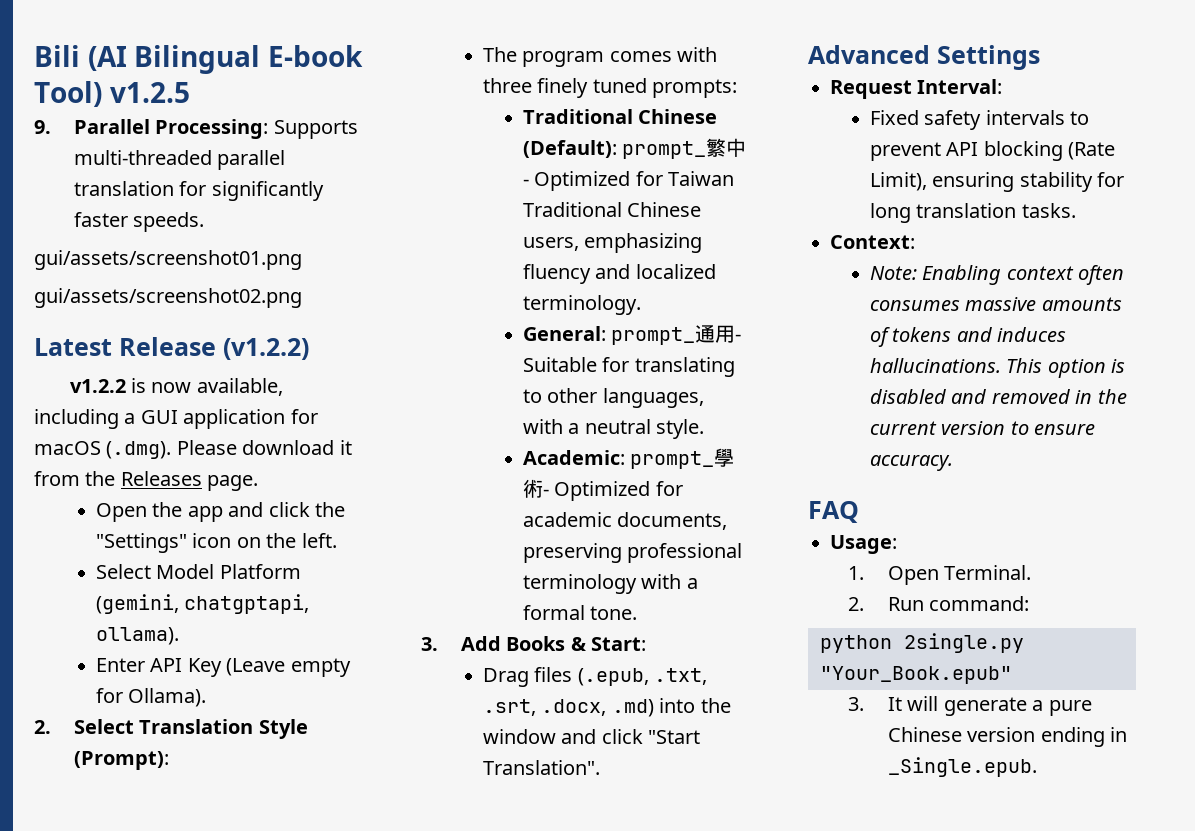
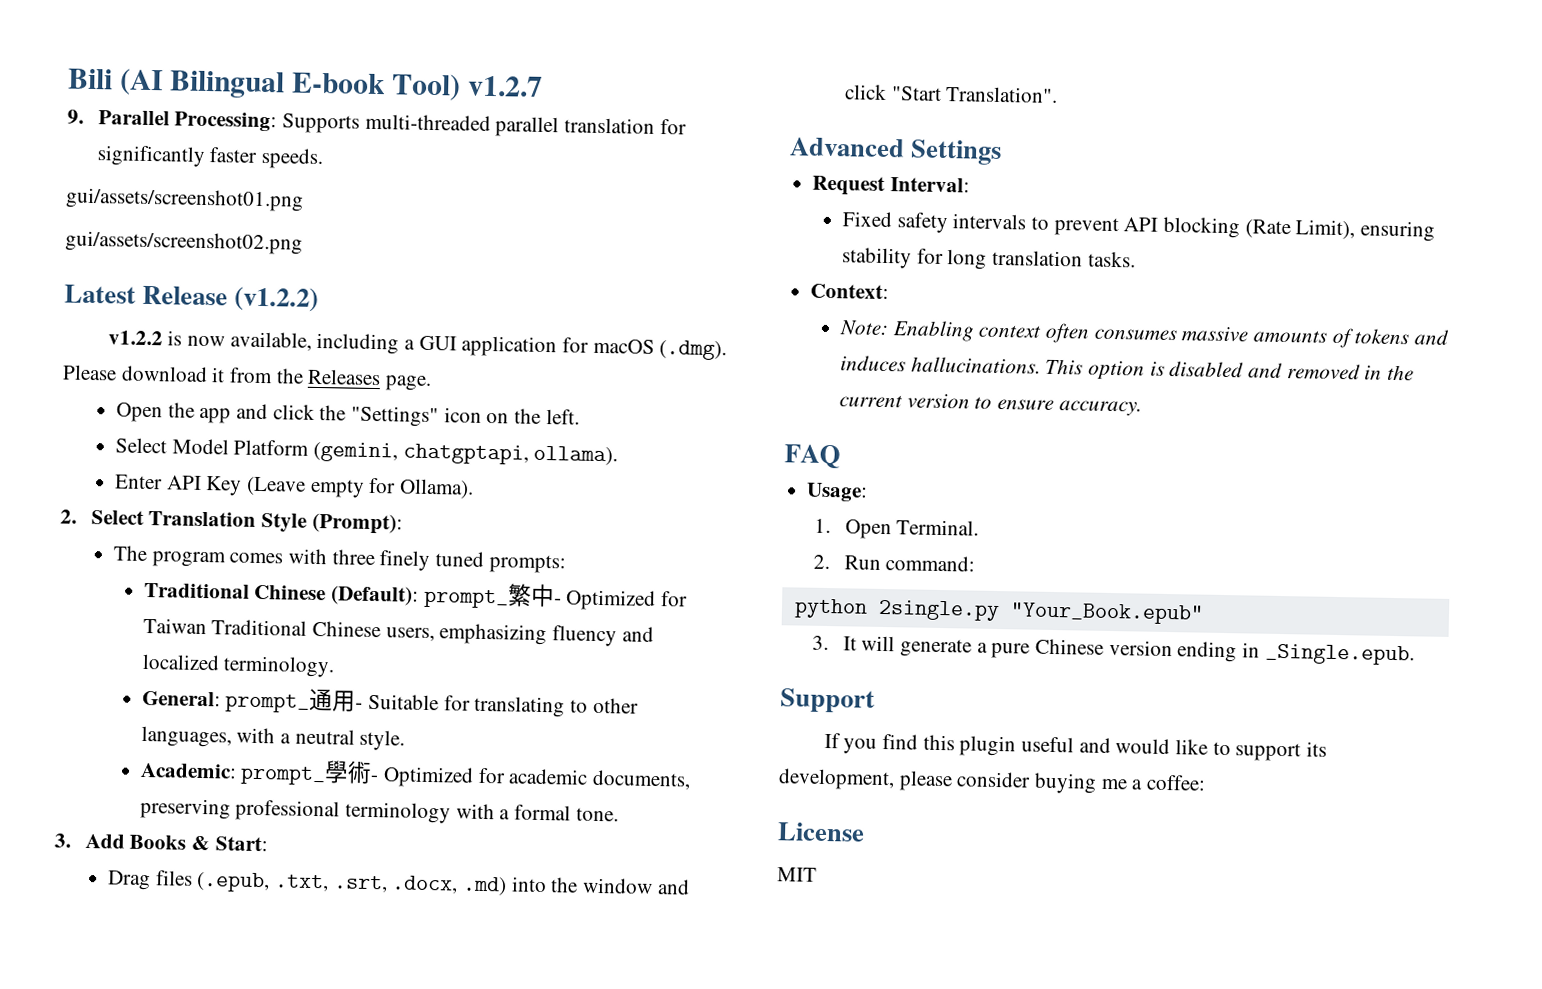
- Bili (AI Bilingual E-book Tool) v1.2.5
+ Bili (AI Bilingual E-book Tool) v1.2.7
+ Support
+ If you find this plugin useful and would like to support its development, please consider buying me a coffee:
+ License
+ MIT

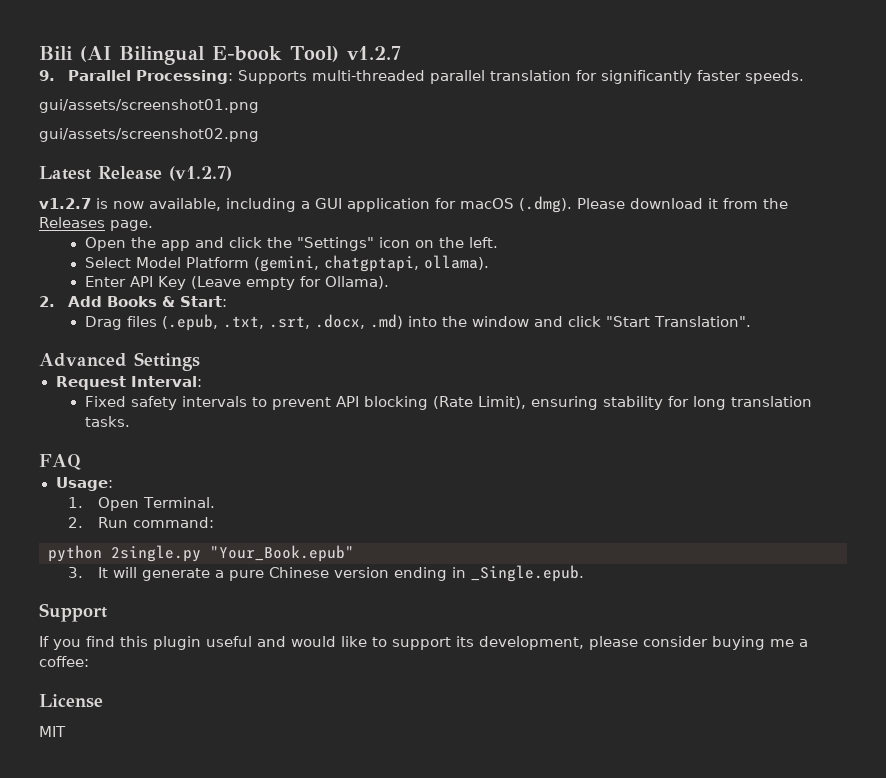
- Latest Release (v1.2.2)
- v1.2.2 is now available, including a GUI application for macOS (.dmg). Please download it from the Releases page.
+ Latest Release (v1.2.7)
+ v1.2.7 is now available, including a GUI application for macOS (.dmg). Please download it from the Releases page.
- 2. Select Translation Style (Prompt):
- The program comes with three finely tuned prompts:
- Traditional Chinese (Default): prompt_繁中- Optimized for Taiwan Traditional Chinese users, emphasizing fluency and localized terminology.
- General: prompt_通用- Suitable for translating to other languages, with a neutral style.
- Academic: prompt_學術- Optimized for academic documents, preserving professional terminology with a formal tone.
- 3. Add Books & Start:
+ 2. Add Books & Start:
- Context:
- Note: Enabling context often consumes massive amounts of tokens and induces hallucinations. This option is disabled and removed in the current version to ensure accuracy.

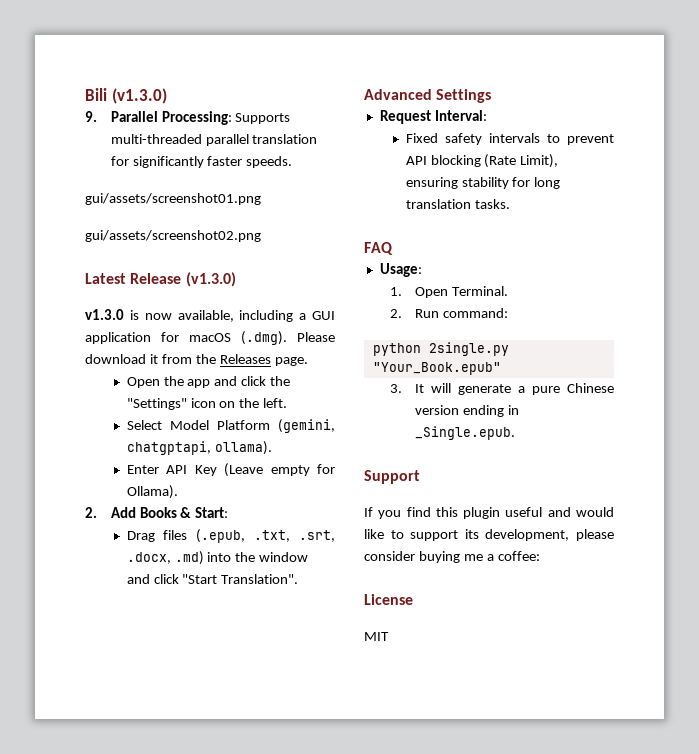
- Bili (AI Bilingual E-book Tool) v1.2.7
+ Bili (v1.3.0)
- Latest Release (v1.2.7)
- v1.2.7 is now available, including a GUI application for macOS (.dmg). Please download it from the Releases page.
+ Latest Release (v1.3.0)
+ v1.3.0 is now available, including a GUI application for macOS (.dmg). Please download it from the Releases page.

